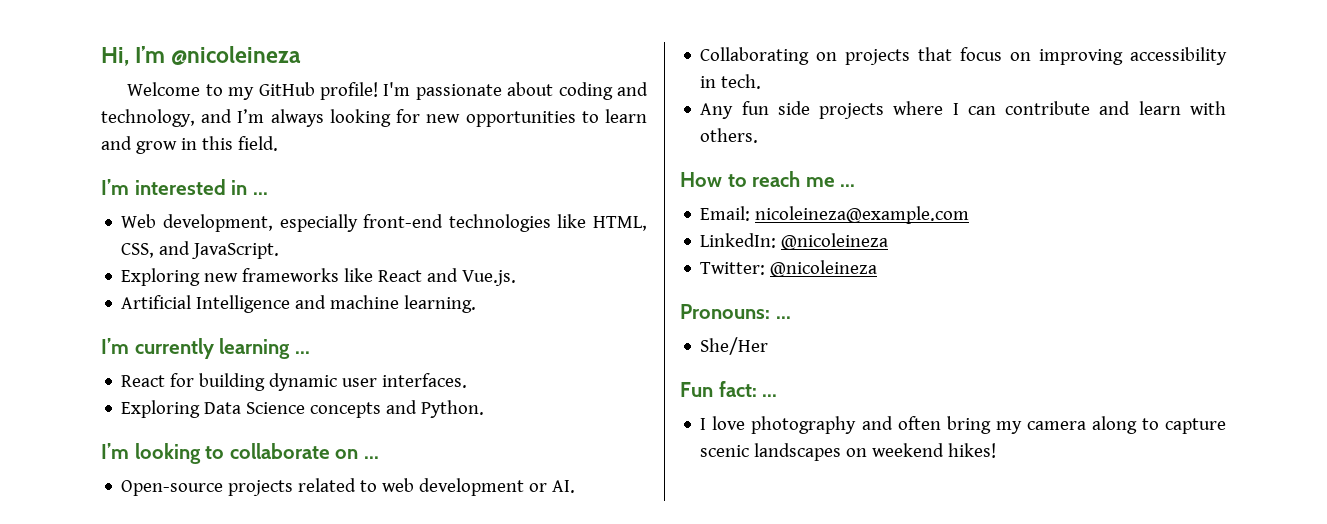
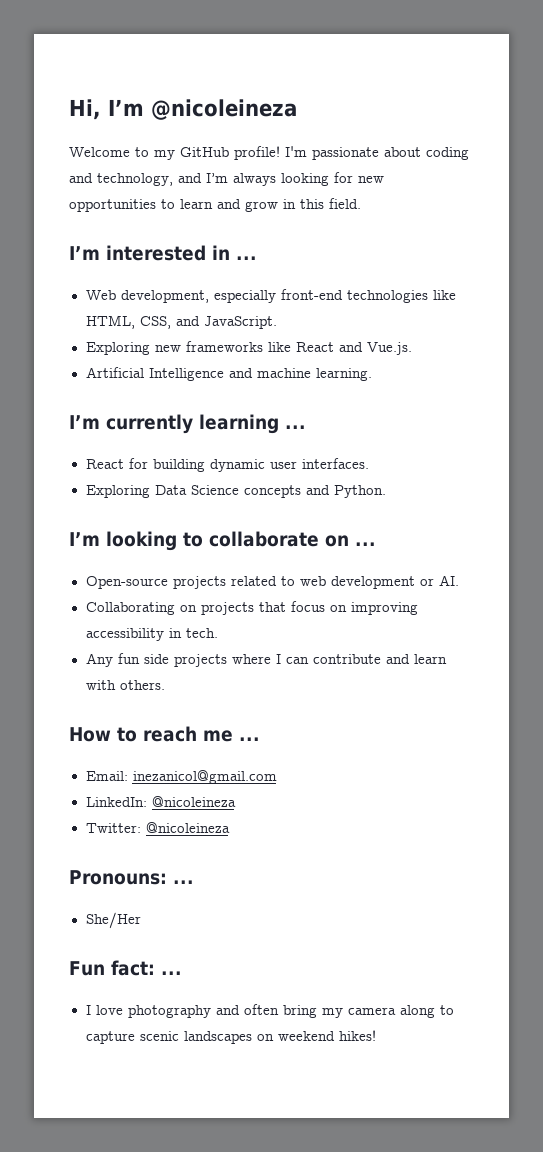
- Email: nicoleineza@example.com
+ Email: inezanicol@gmail.com

